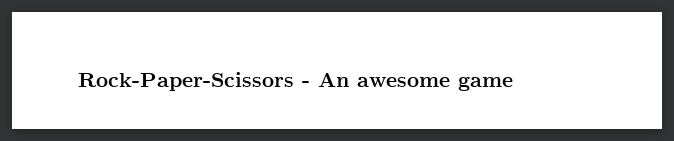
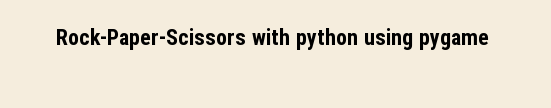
- Rock-Paper-Scissors - An awesome game
+ Rock-Paper-Scissors with python using pygame

